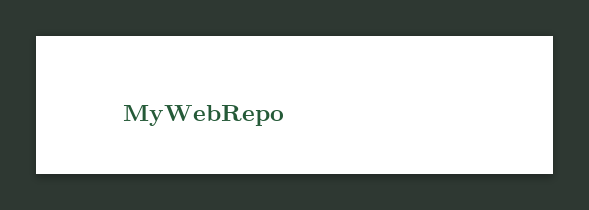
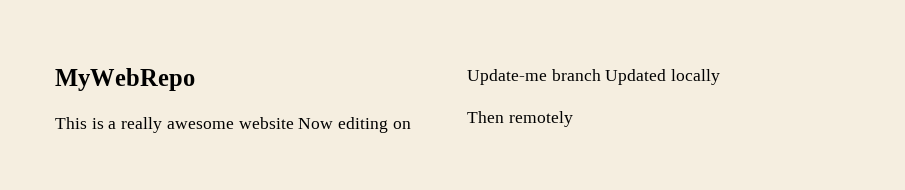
+ This is a really awesome website Now editing on Update-me branch Updated locally
+ Then remotely

